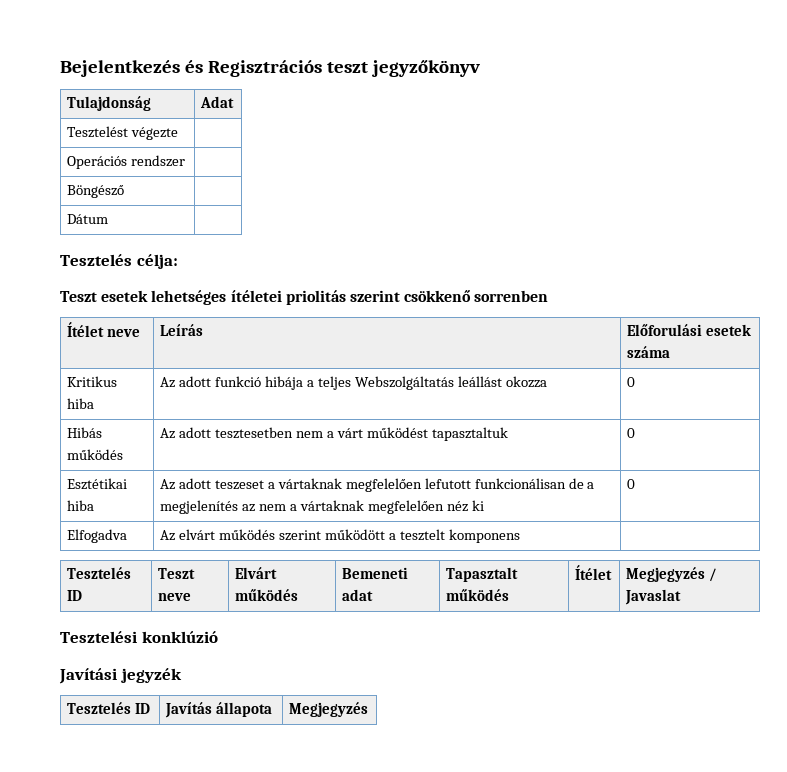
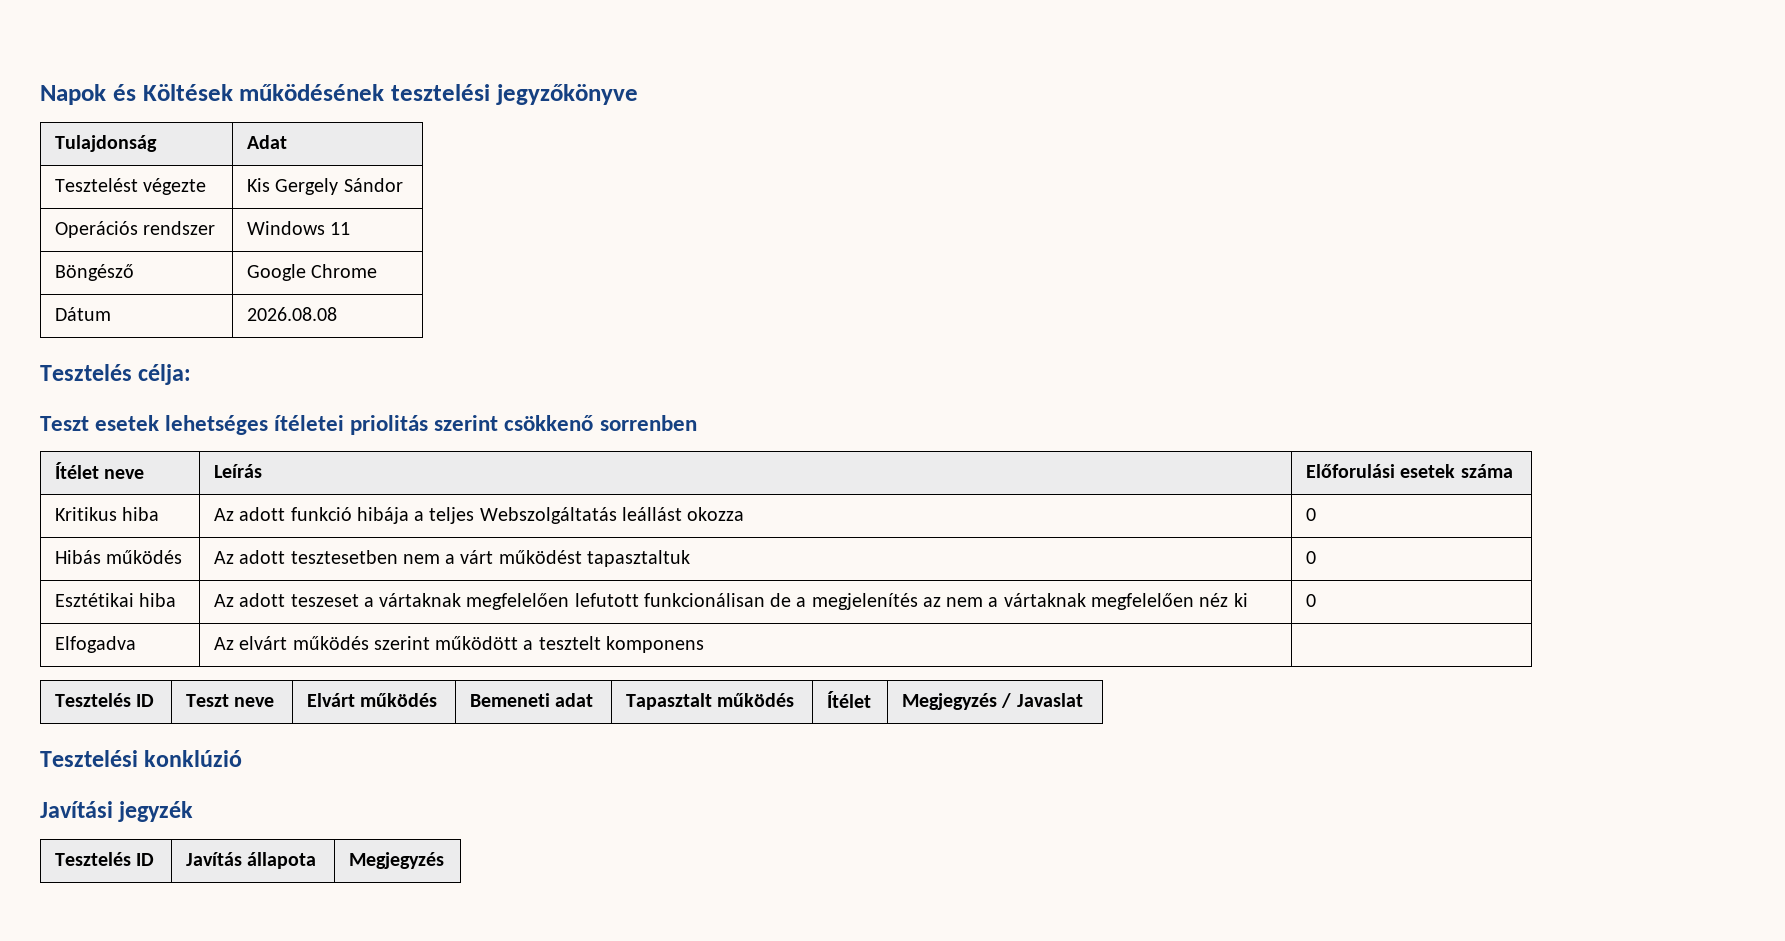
- Bejelentkezés és Regisztrációs teszt jegyzőkönyv
+ Napok és Költések működésének tesztelési jegyzőkönyve
- Tesztelést végezte |
+ Tesztelést végezte | Kis Gergely Sándor
- Operációs rendszer |
+ Operációs rendszer | Windows 11
- Böngésző |
+ Böngésző | Google Chrome
- Dátum |
+ Dátum | 2026.08.08

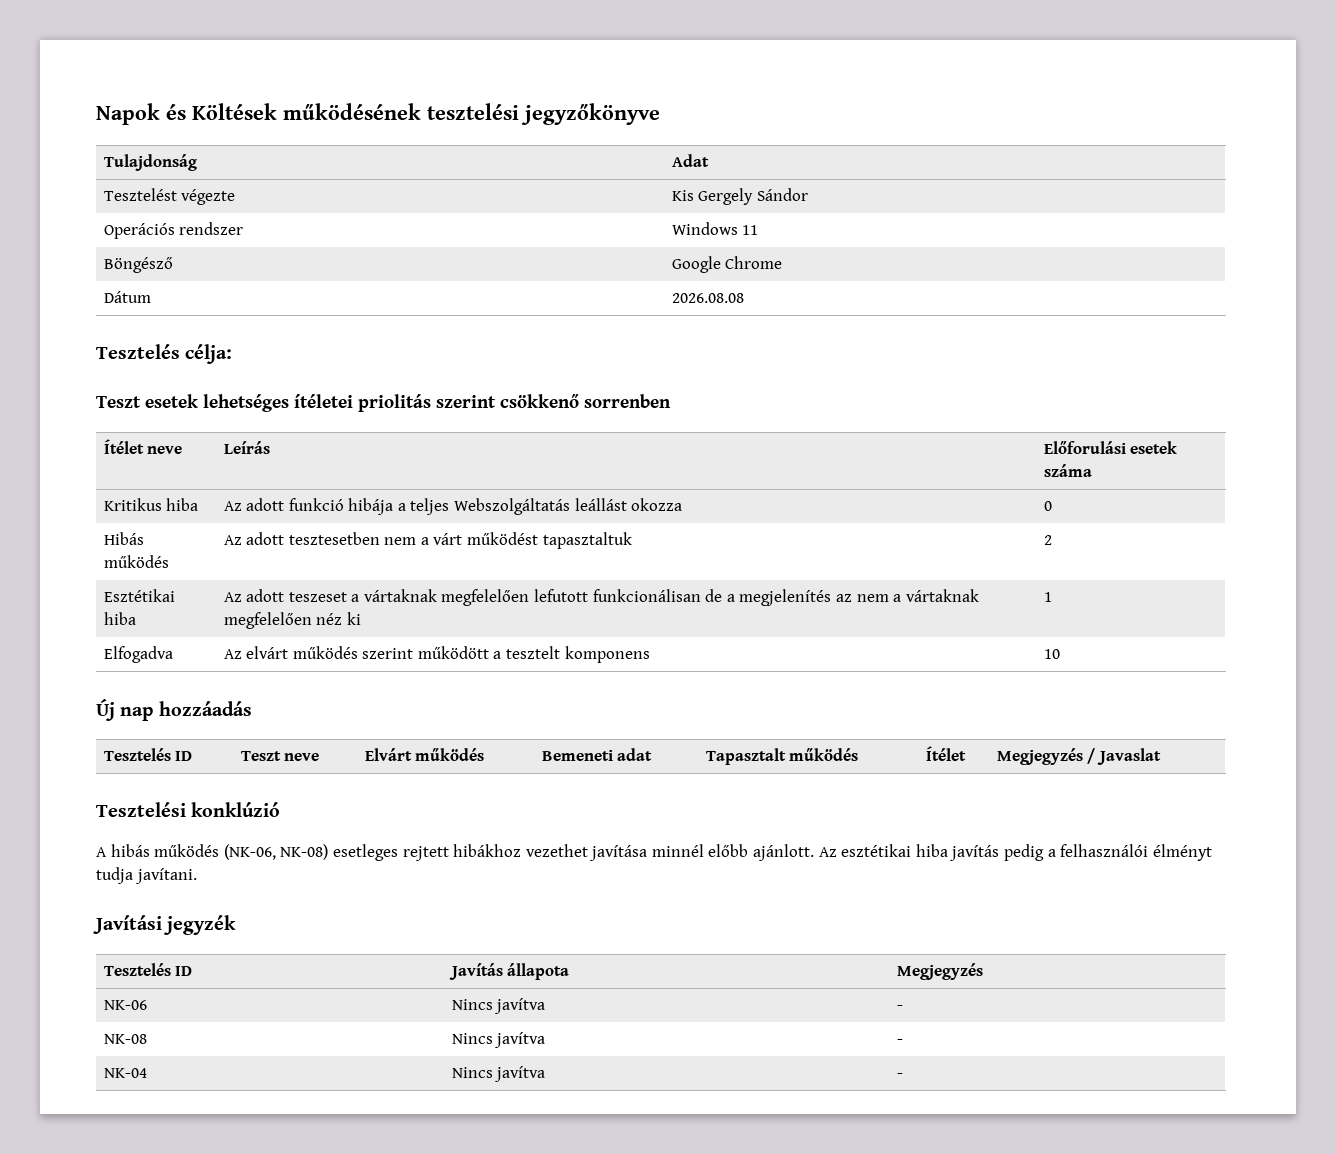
- Hibás működés | Az adott tesztesetben nem a várt működést tapasztaltuk | 0
+ Hibás működés | Az adott tesztesetben nem a várt működést tapasztaltuk | 2
- Esztétikai hiba | Az adott teszeset a vártaknak megfelelően lefutott funkcionálisan de a megjelenítés az nem a vártaknak megfelelően néz ki | 0
+ Esztétikai hiba | Az adott teszeset a vártaknak megfelelően lefutott funkcionálisan de a megjelenítés az nem a vártaknak megfelelően néz ki | 1
- Elfogadva | Az elvárt működés szerint működött a tesztelt komponens |
+ Elfogadva | Az elvárt működés szerint működött a tesztelt komponens | 10
+ Új nap hozzáadás
+ A hibás működés (NK-06, NK-08) esetleges rejtett hibákhoz vezethet javítása minnél előbb ajánlott. Az esztétikai hiba javítás pedig a felhasználói élményt tudja javítani.
+ NK-06 | Nincs javítva | -
+ NK-08 | Nincs javítva | -
+ NK-04 | Nincs javítva | -

